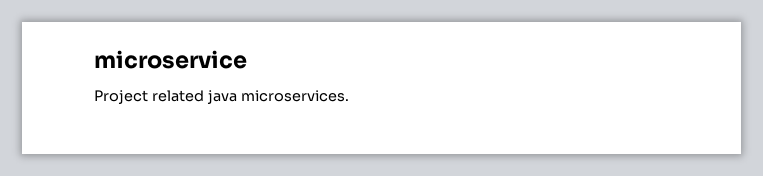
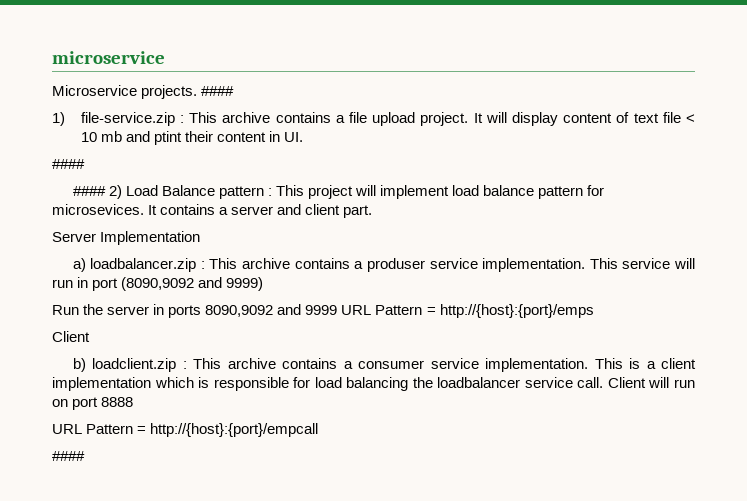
- Project related java microservices.
+ Microservice projects. ####
+ 1) file-service.zip : This archive contains a file upload project. It will display content of text file < 10 mb and ptint their content in UI.
+ ####
+ #### 2) Load Balance pattern : This project will implement load balance pattern for microsevices. It contains a server and client part.
+ Server Implementation
+ a) loadbalancer.zip : This archive contains a produser service implementation. This service will run in port (8090,9092 and 9999)
+ Run the server in ports 8090,9092 and 9999 URL Pattern = http://{host}:{port}/emps
+ Client
+ b) loadclient.zip : This archive contains a consumer service implementation. This is a client implementation which is responsible for load balancing the loadbalancer service call. Client will run on port 8888
+ URL Pattern = http://{host}:{port}/empcall
+ ####

